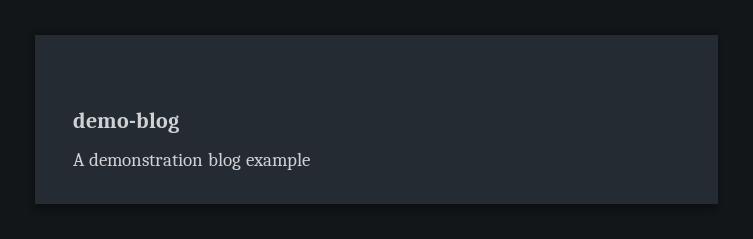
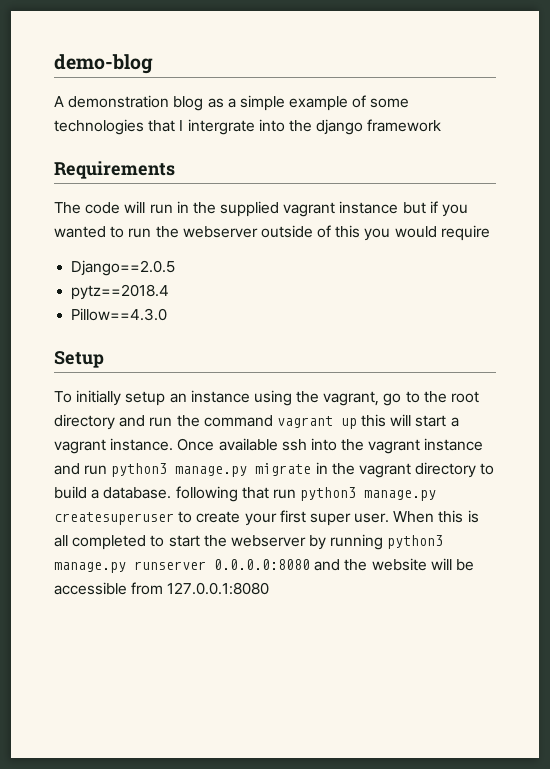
- A demonstration blog example
+ A demonstration blog as a simple example of some technologies that I intergrate into the django framework
+ Requirements
+ The code will run in the supplied vagrant instance but if you wanted to run the webserver outside of this you would require
+ Django==2.0.5
+ pytz==2018.4
+ Pillow==4.3.0
+ Setup
+ To initially setup an instance using the vagrant, go to the root directory and run the command vagrant up this will start a vagrant instance. Once available ssh into the vagrant instance and run python3 manage.py migrate in the vagrant directory to build a database. following that run python3 manage.py createsuperuser to create your first super user. When this is all completed to start the webserver by running python3 manage.py runserver 0.0.0.0:8080 and the website will be accessible from 127.0.0.1:8080

